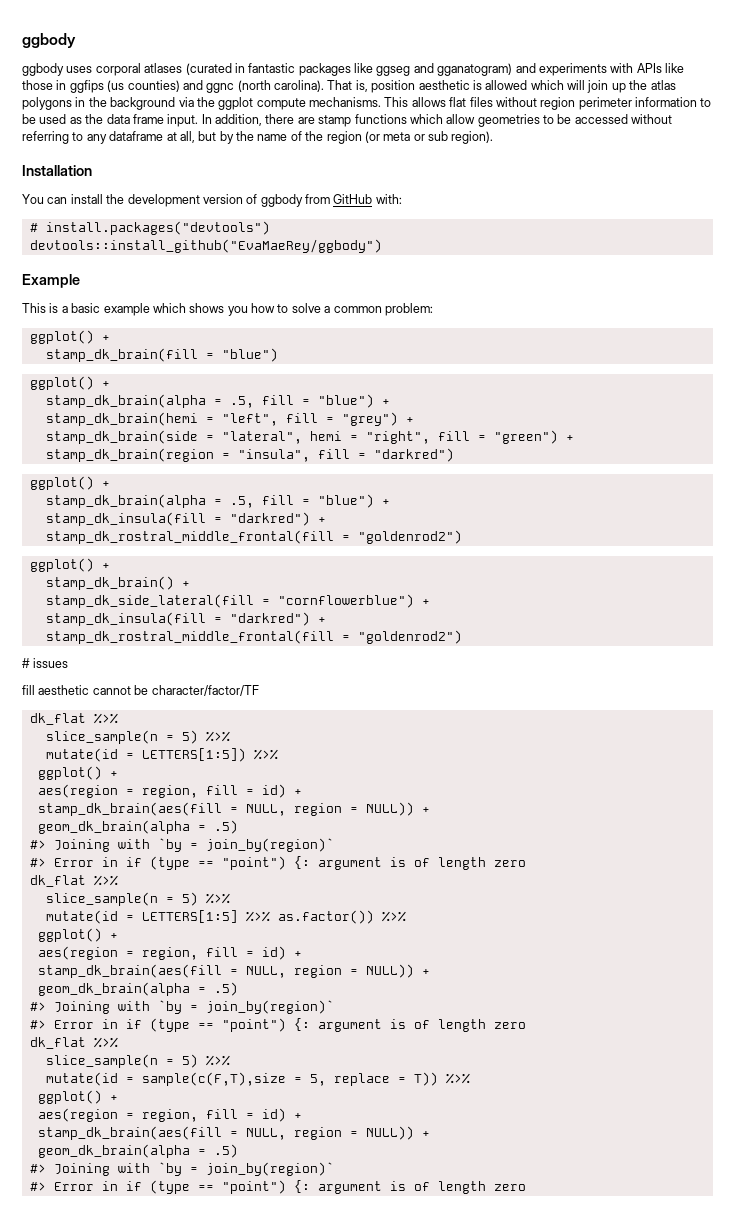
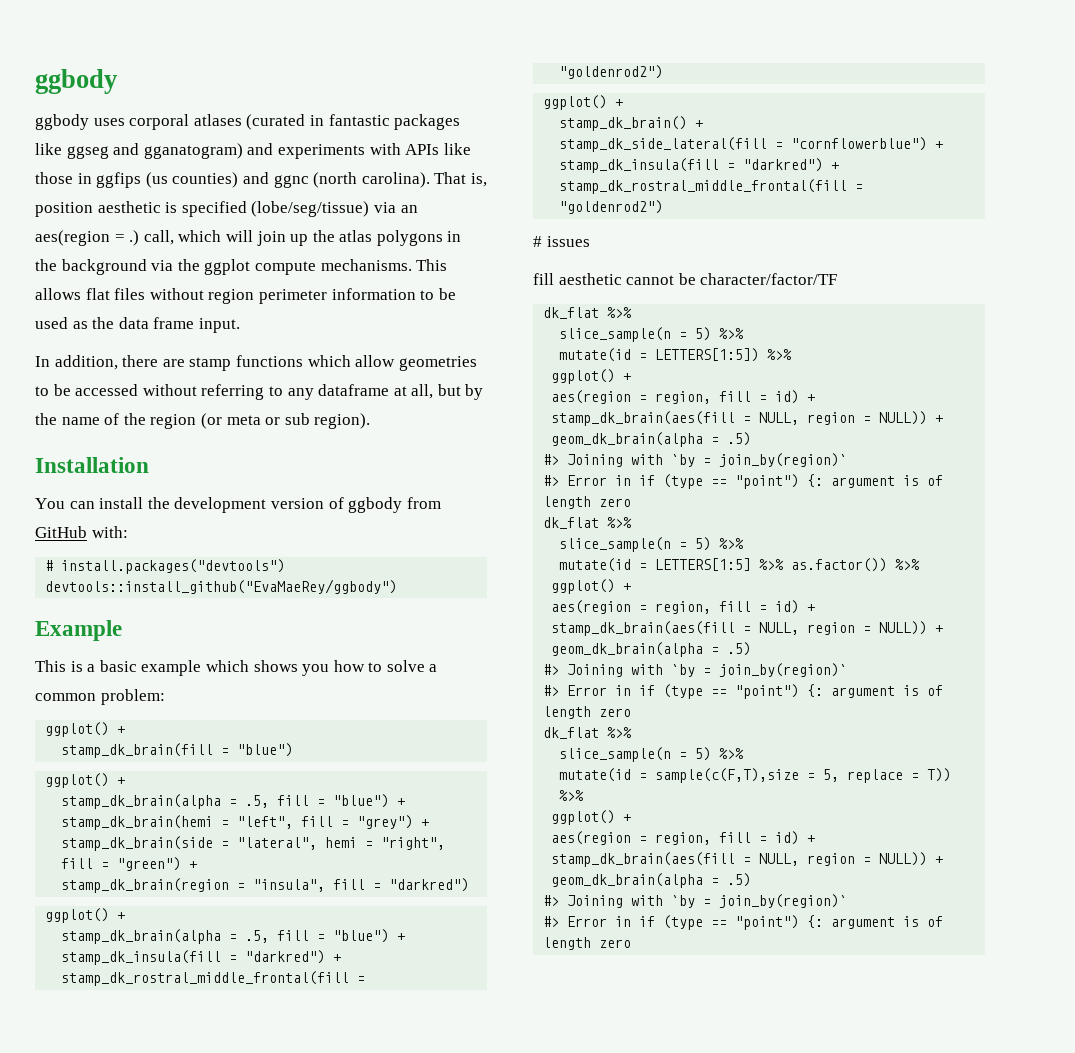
- That is, position aesthetic is allowed which will join up the atlas polygons in the background via the ggplot compute mechanisms.
+ That is, position aesthetic is specified (lobe/seg/tissue) via an aes(region = .) call, which will join up the atlas polygons in the background via the ggplot compute mechanisms.
- This allows flat files without region perimeter information to be used as the data frame input. In addition, there are stamp functions which allow geometries to be accessed without referring to any dataframe at all, but by the name of the region (or meta or sub region).
+ This allows flat files without region perimeter information to be used as the data frame input.
+ In addition, there are stamp functions which allow geometries to be accessed without referring to any dataframe at all, but by the name of the region (or meta or sub region).

